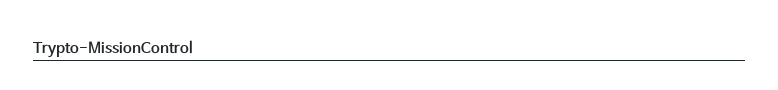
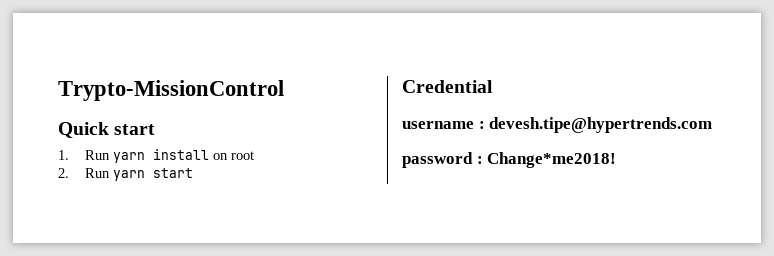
+ Quick start
+ 1. Run yarn install on root
+ 2. Run yarn start
+ Credential
+ username : devesh.tipe@hypertrends.com
+ password : Change*me2018!

